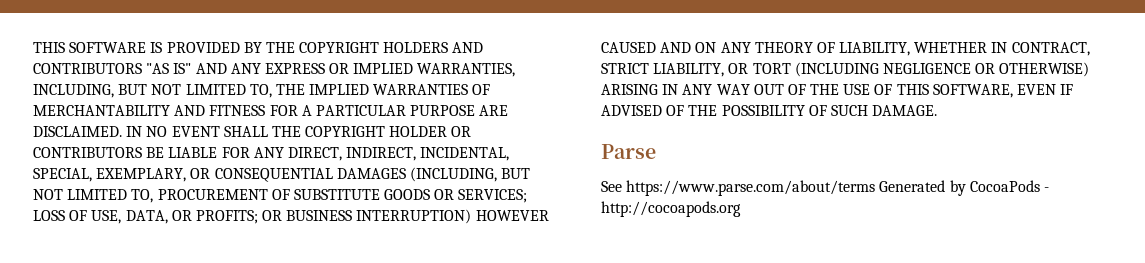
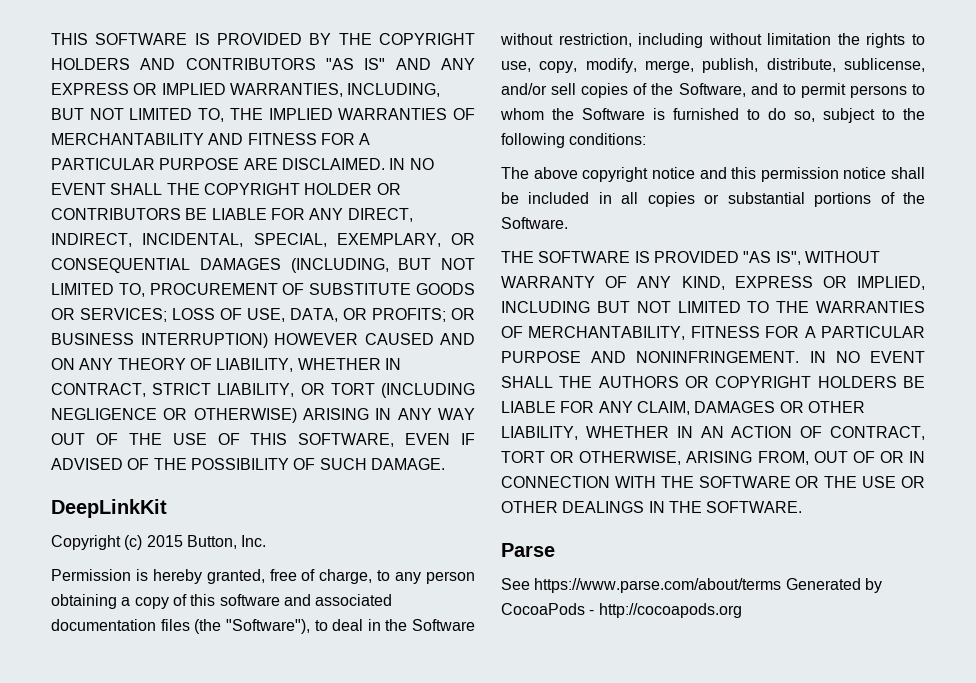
+ DeepLinkKit
+ Copyright (c) 2015 Button, Inc.
+ Permission is hereby granted, free of charge, to any person obtaining a copy of this software and associated documentation files (the "Software"), to deal in the Software without restriction, including without limitation the rights to use, copy, modify, merge, publish, distribute, sublicense, and/or sell copies of the Software, and to permit persons to whom the Software is furnished to do so, subject to the following conditions:
+ The above copyright notice and this permission notice shall be included in all copies or substantial portions of the Software.
+ THE SOFTWARE IS PROVIDED "AS IS", WITHOUT WARRANTY OF ANY KIND, EXPRESS OR IMPLIED, INCLUDING BUT NOT LIMITED TO THE WARRANTIES OF MERCHANTABILITY, FITNESS FOR A PARTICULAR PURPOSE AND NONINFRINGEMENT. IN NO EVENT SHALL THE AUTHORS OR COPYRIGHT HOLDERS BE LIABLE FOR ANY CLAIM, DAMAGES OR OTHER LIABILITY, WHETHER IN AN ACTION OF CONTRACT, TORT OR OTHERWISE, ARISING FROM, OUT OF OR IN CONNECTION WITH THE SOFTWARE OR THE USE OR OTHER DEALINGS IN THE SOFTWARE.

